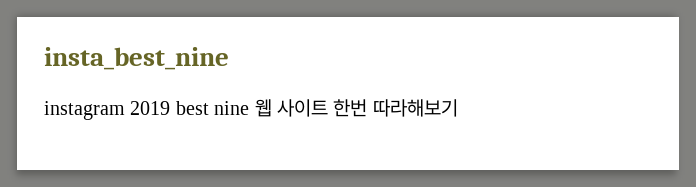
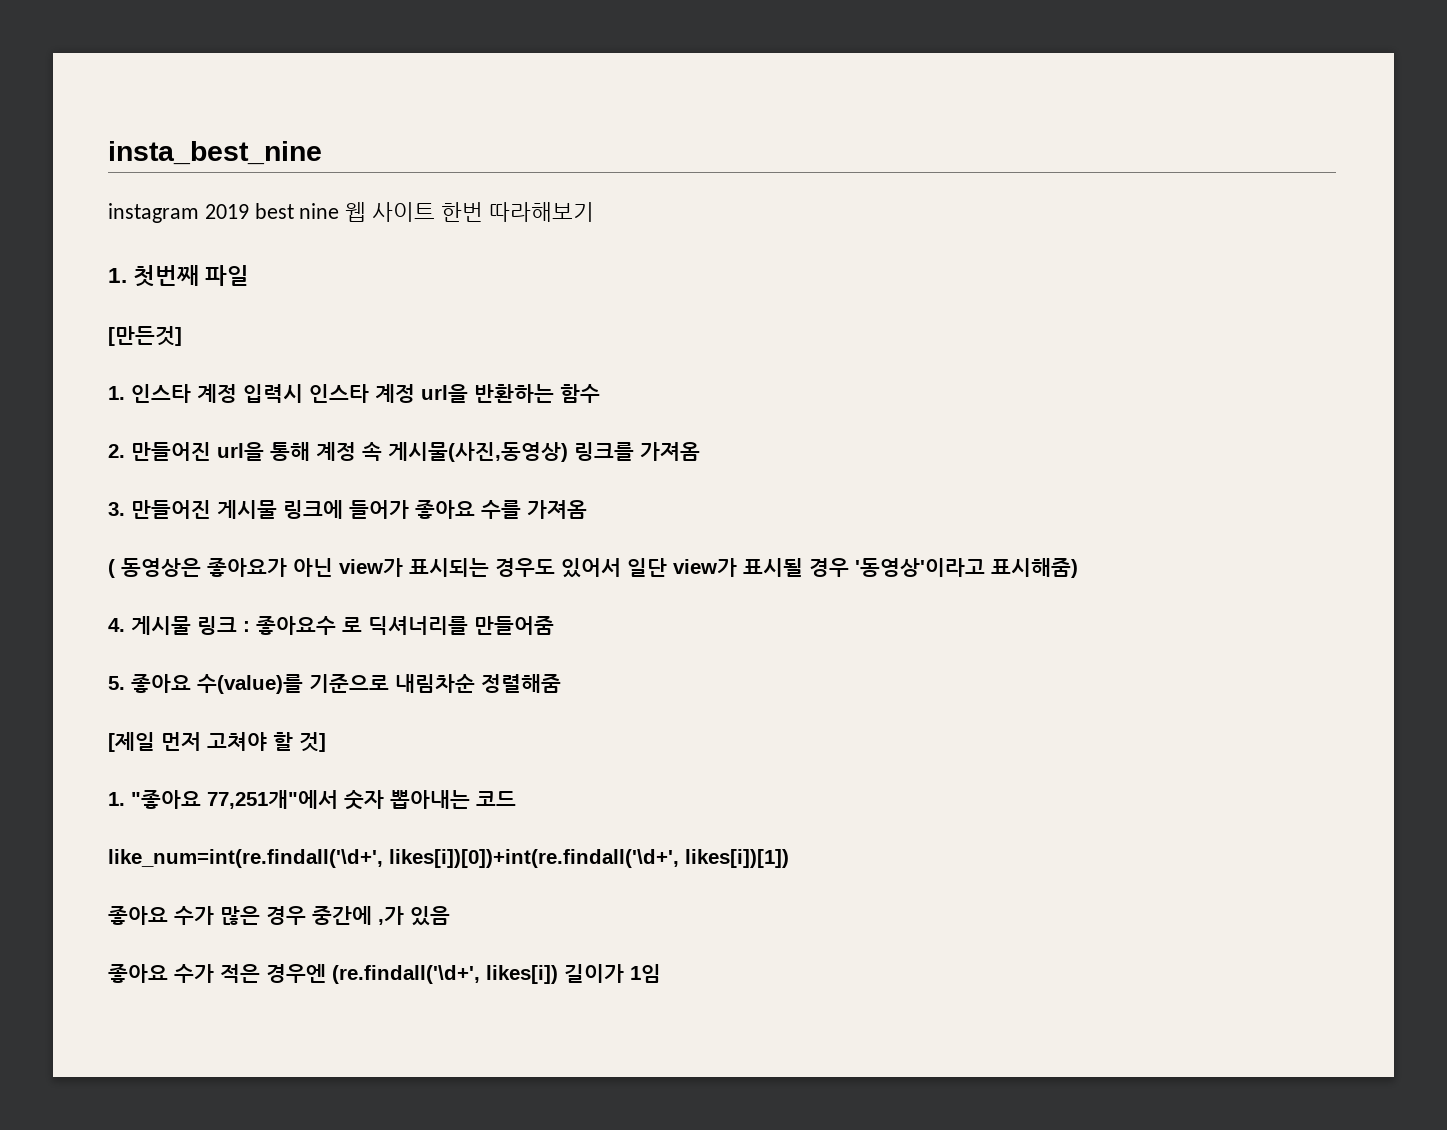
+ 1. 첫번째 파일
+ [만든것]
+ 1. 인스타 계정 입력시 인스타 계정 url을 반환하는 함수
+ 2. 만들어진 url을 통해 계정 속 게시물(사진,동영상) 링크를 가져옴
+ 3. 만들어진 게시물 링크에 들어가 좋아요 수를 가져옴
+ ( 동영상은 좋아요가 아닌 view가 표시되는 경우도 있어서 일단 view가 표시될 경우 '동영상'이라고 표시해줌)
+ 4. 게시물 링크 : 좋아요수 로 딕셔너리를 만들어줌
+ 5. 좋아요 수(value)를 기준으로 내림차순 정렬해줌
+ [제일 먼저 고쳐야 할 것]
+ 1. "좋아요 77,251개"에서 숫자 뽑아내는 코드
+ like_num=int(re.findall('\d+', likes[i])[0])+int(re.findall('\d+', likes[i])[1])
+ 좋아요 수가 많은 경우 중간에 ,가 있음
+ 좋아요 수가 적은 경우엔 (re.findall('\d+', likes[i]) 길이가 1임

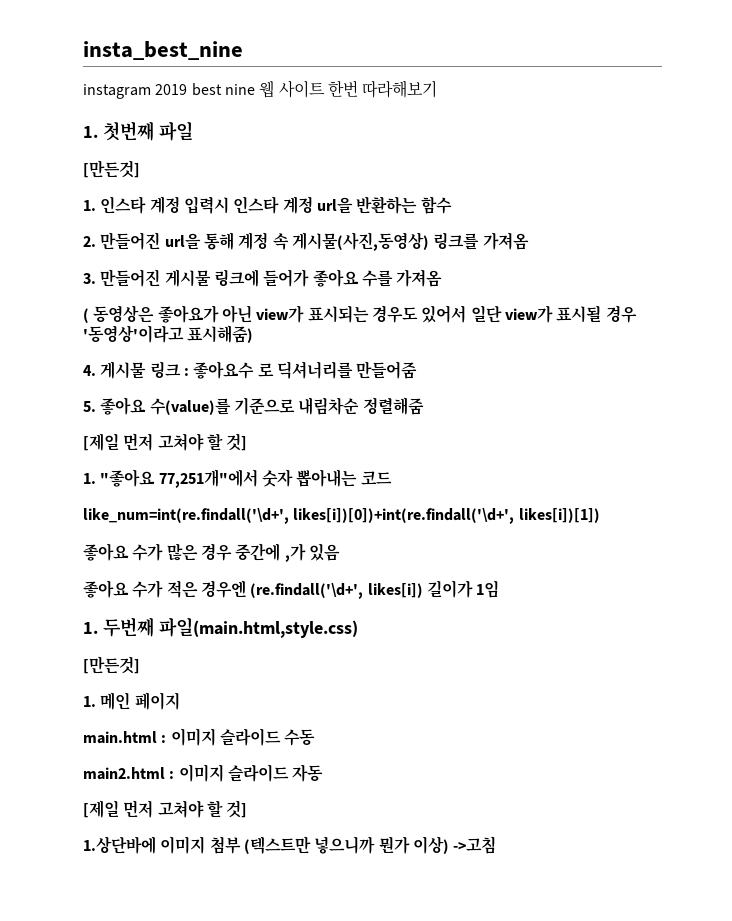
+ 1. 두번째 파일(main.html,style.css)
+ [만든것]
+ 1. 메인 페이지
+ main.html : 이미지 슬라이드 수동
+ main2.html : 이미지 슬라이드 자동
+ [제일 먼저 고쳐야 할 것]
+ 1.상단바에 이미지 첨부 (텍스트만 넣으니까 뭔가 이상) ->고침

